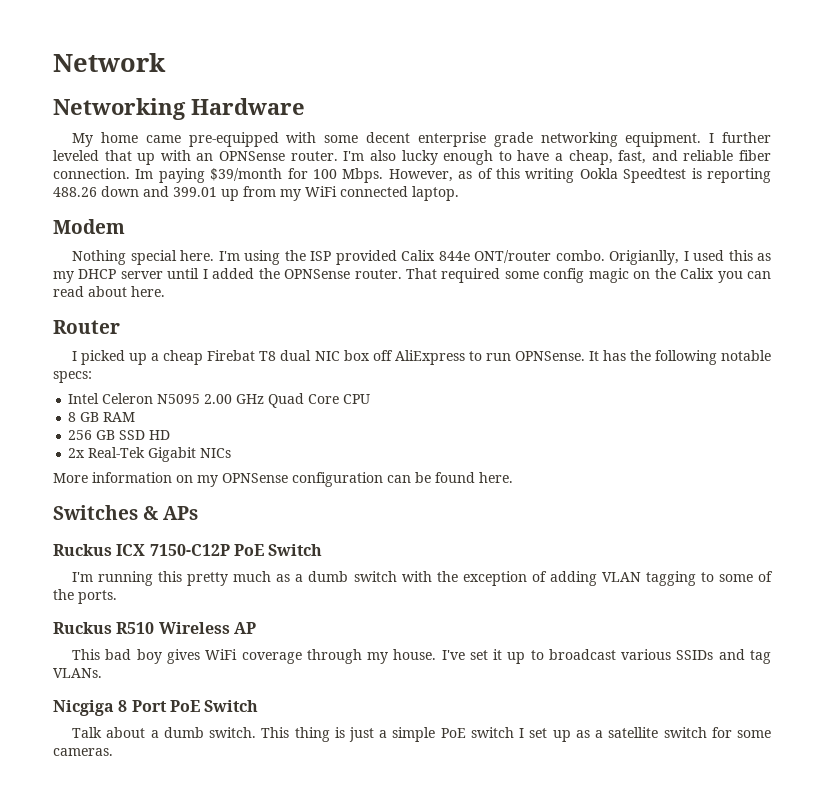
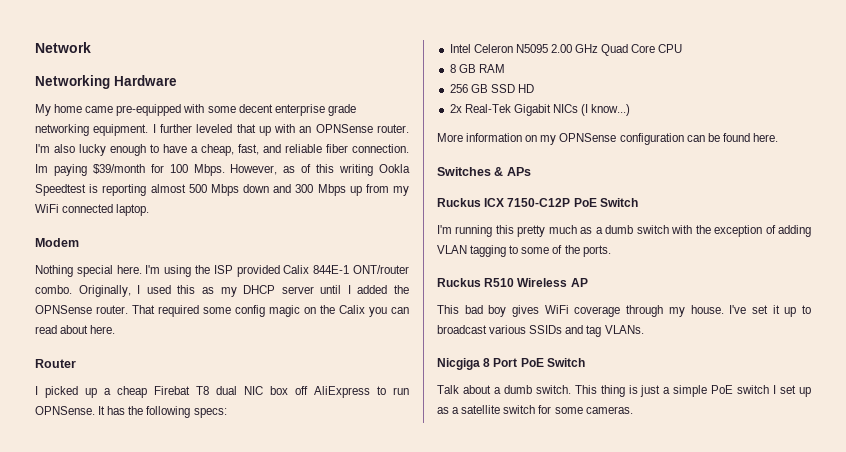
- However, as of this writing Ookla Speedtest is reporting 488.26 down and 399.01 up from my WiFi connected laptop.
+ However, as of this writing Ookla Speedtest is reporting almost 500 Mbps down and 300 Mbps up from my WiFi connected laptop.
- I'm using the ISP provided Calix 844e ONT/router combo.
+ I'm using the ISP provided Calix 844E-1 ONT/router combo.
- Origianlly, I used this as my DHCP server until I added the OPNSense router.
+ Originally, I used this as my DHCP server until I added the OPNSense router.
- It has the following notable specs:
+ It has the following specs:
- 2x Real-Tek Gigabit NICs
+ 2x Real-Tek Gigabit NICs (I know...)

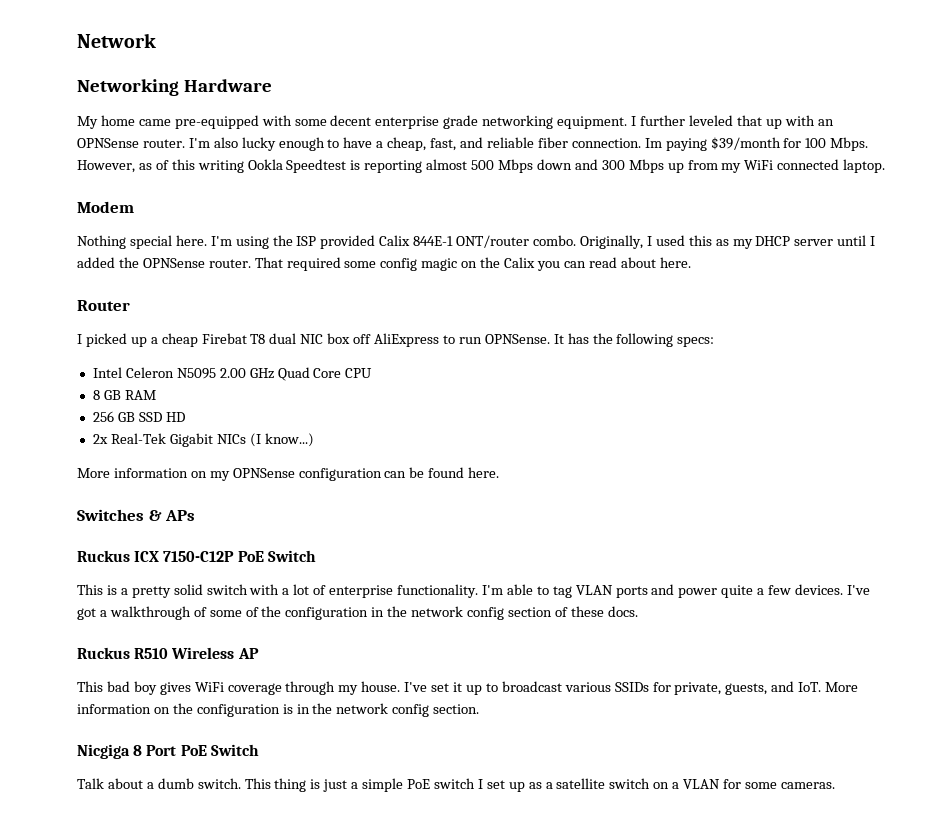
- I'm running this pretty much as a dumb switch with the exception of adding VLAN tagging to some of the ports.
+ This is a pretty solid switch with a lot of enterprise functionality. I'm able to tag VLAN ports and power quite a few devices. I've got a walkthrough of some of the configuration in the network config section of these docs.
- I've set it up to broadcast various SSIDs and tag VLANs.
+ I've set it up to broadcast various SSIDs for private, guests, and IoT. More information on the configuration is in the network config section.
- This thing is just a simple PoE switch I set up as a satellite switch for some cameras.
+ This thing is just a simple PoE switch I set up as a satellite switch on a VLAN for some cameras.

